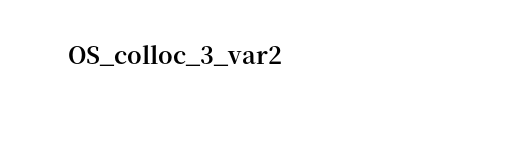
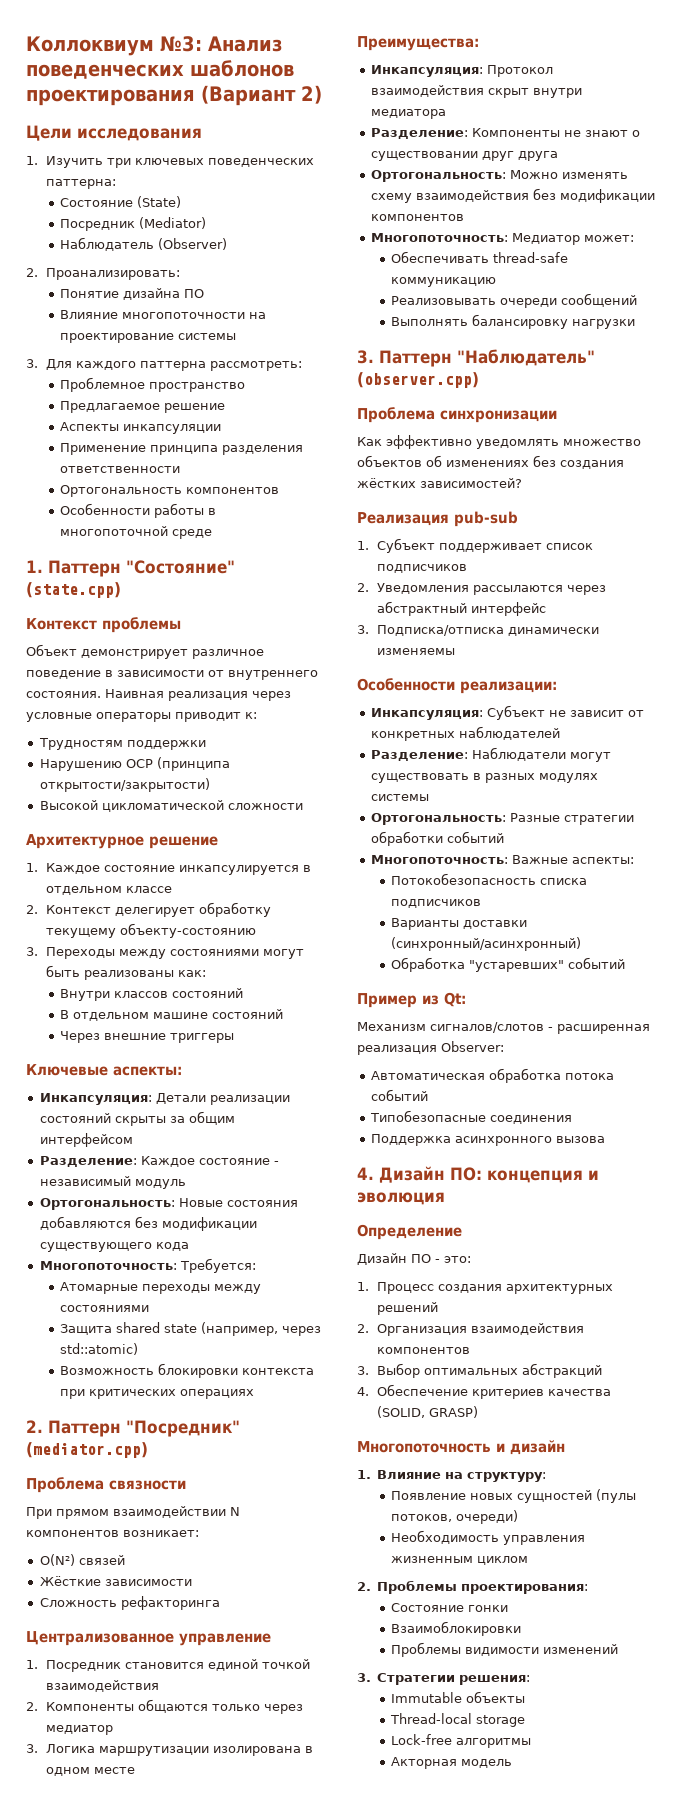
- OS_colloc_3_var2
+ Коллоквиум №3: Анализ поведенческих шаблонов проектирования (Вариант 2)
+ Цели исследования
+ 1. Изучить три ключевых поведенческих паттерна:
+ Состояние (State)
+ Посредник (Mediator)
+ Наблюдатель (Observer)
+ 2. Проанализировать:
+ Понятие дизайна ПО
+ Влияние многопоточности на проектирование системы
+ 3. Для каждого паттерна рассмотреть:
+ Проблемное пространство
+ Предлагаемое решение
+ Аспекты инкапсуляции
+ Применение принципа разделения ответственности
+ Ортогональность компонентов
+ Особенности работы в многопоточной среде
+ 1. Паттерн "Состояние" (state.cpp)
+ Контекст проблемы
+ Объект демонстрирует различное поведение в зависимости от внутреннего состояния. Наивная реализация через условные операторы приводит к:
+ Трудностям поддержки
+ Нарушению OCP (принципа открытости/закрытости)
+ Высокой цикломатической сложности
+ Архитектурное решение
+ 1. Каждое состояние инкапсулируется в отдельном классе
+ 2. Контекст делегирует обработку текущему объекту-состоянию
+ 3. Переходы между состояниями могут быть реализованы как:
+ Внутри классов состояний
+ В отдельном машине состояний
+ Через внешние триггеры
+ Ключевые аспекты:
+ Инкапсуляция: Детали реализации состояний скрыты за общим интерфейсом
+ Разделение: Каждое состояние - независимый модуль
+ Ортогональность: Новые состояния добавляются без модификации существующего кода
+ Многопоточность: Требуется:
+ Атомарные переходы между состояниями
+ Защита shared state (например, через std::atomic)
+ Возможность блокировки контекста при критических операциях
+ 2. Паттерн "Посредник" (mediator.cpp)
+ Проблема связности
+ При прямом взаимодействии N компонентов возникает:
+ O(N²) связей
+ Жёсткие зависимости
+ Сложность рефакторинга
+ Централизованное управление
+ 1. Посредник становится единой точкой взаимодействия
+ 2. Компоненты общаются только через медиатор
+ 3. Логика маршрутизации изолирована в одном месте
+ Преимущества:
+ Инкапсуляция: Протокол взаимодействия скрыт внутри медиатора
+ Разделение: Компоненты не знают о существовании друг друга
+ Ортогональность: Можно изменять схему взаимодействия без модификации компонентов
+ Многопоточность: Медиатор может:
+ Обеспечивать thread-safe коммуникацию
+ Реализовывать очереди сообщений
+ Выполнять балансировку нагрузки
+ 3. Паттерн "Наблюдатель" (observer.cpp)
+ Проблема синхронизации
+ Как эффективно уведомлять множество объектов об изменениях без создания жёстких зависимостей?
+ Реализация pub-sub
+ 1. Субъект поддерживает список подписчиков
+ 2. Уведомления рассылаются через абстрактный интерфейс
+ 3. Подписка/отписка динамически изменяемы
+ Особенности реализации:
+ Инкапсуляция: Субъект не зависит от конкретных наблюдателей
+ Разделение: Наблюдатели могут существовать в разных модулях системы
+ Ортогональность: Разные стратегии обработки событий
+ Многопоточность: Важные аспекты:
+ Потокобезопасность списка подписчиков
+ Варианты доставки (синхронный/асинхронный)
+ Обработка "устаревших" событий
+ Пример из Qt:
+ Механизм сигналов/слотов - расширенная реализация Observer:
+ Автоматическая обработка потока событий
+ Типобезопасные соединения
+ Поддержка асинхронного вызова
+ 4. Дизайн ПО: концепция и эволюция
+ Определение
+ Дизайн ПО - это:
+ 1. Процесс создания архитектурных решений
+ 2. Организация взаимодействия компонентов
+ 3. Выбор оптимальных абстракций
+ 4. Обеспечение критериев качества (SOLID, GRASP)
+ Многопоточность и дизайн
+ 1. Влияние на структуру:
+ Появление новых сущностей (пулы потоков, очереди)
+ Необходимость управления жизненным циклом
+ 2. Проблемы проектирования:
+ Состояние гонки
+ Взаимоблокировки
+ Проблемы видимости изменений
+ 3. Стратегии решения:
+ Immutable объекты
+ Thread-local storage
+ Lock-free алгоритмы
+ Акторная модель

